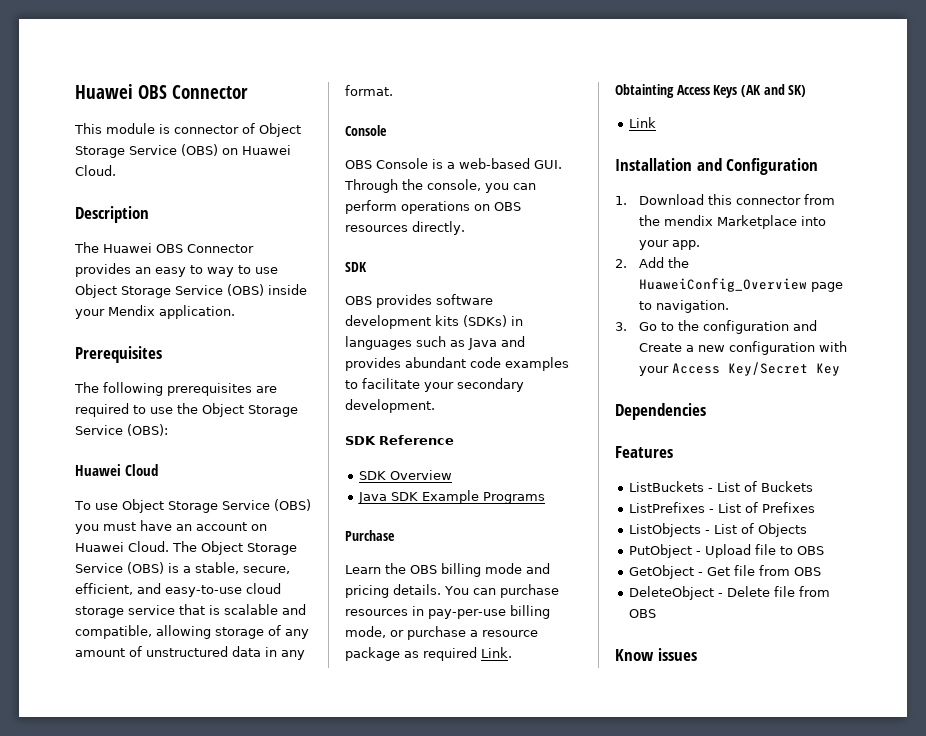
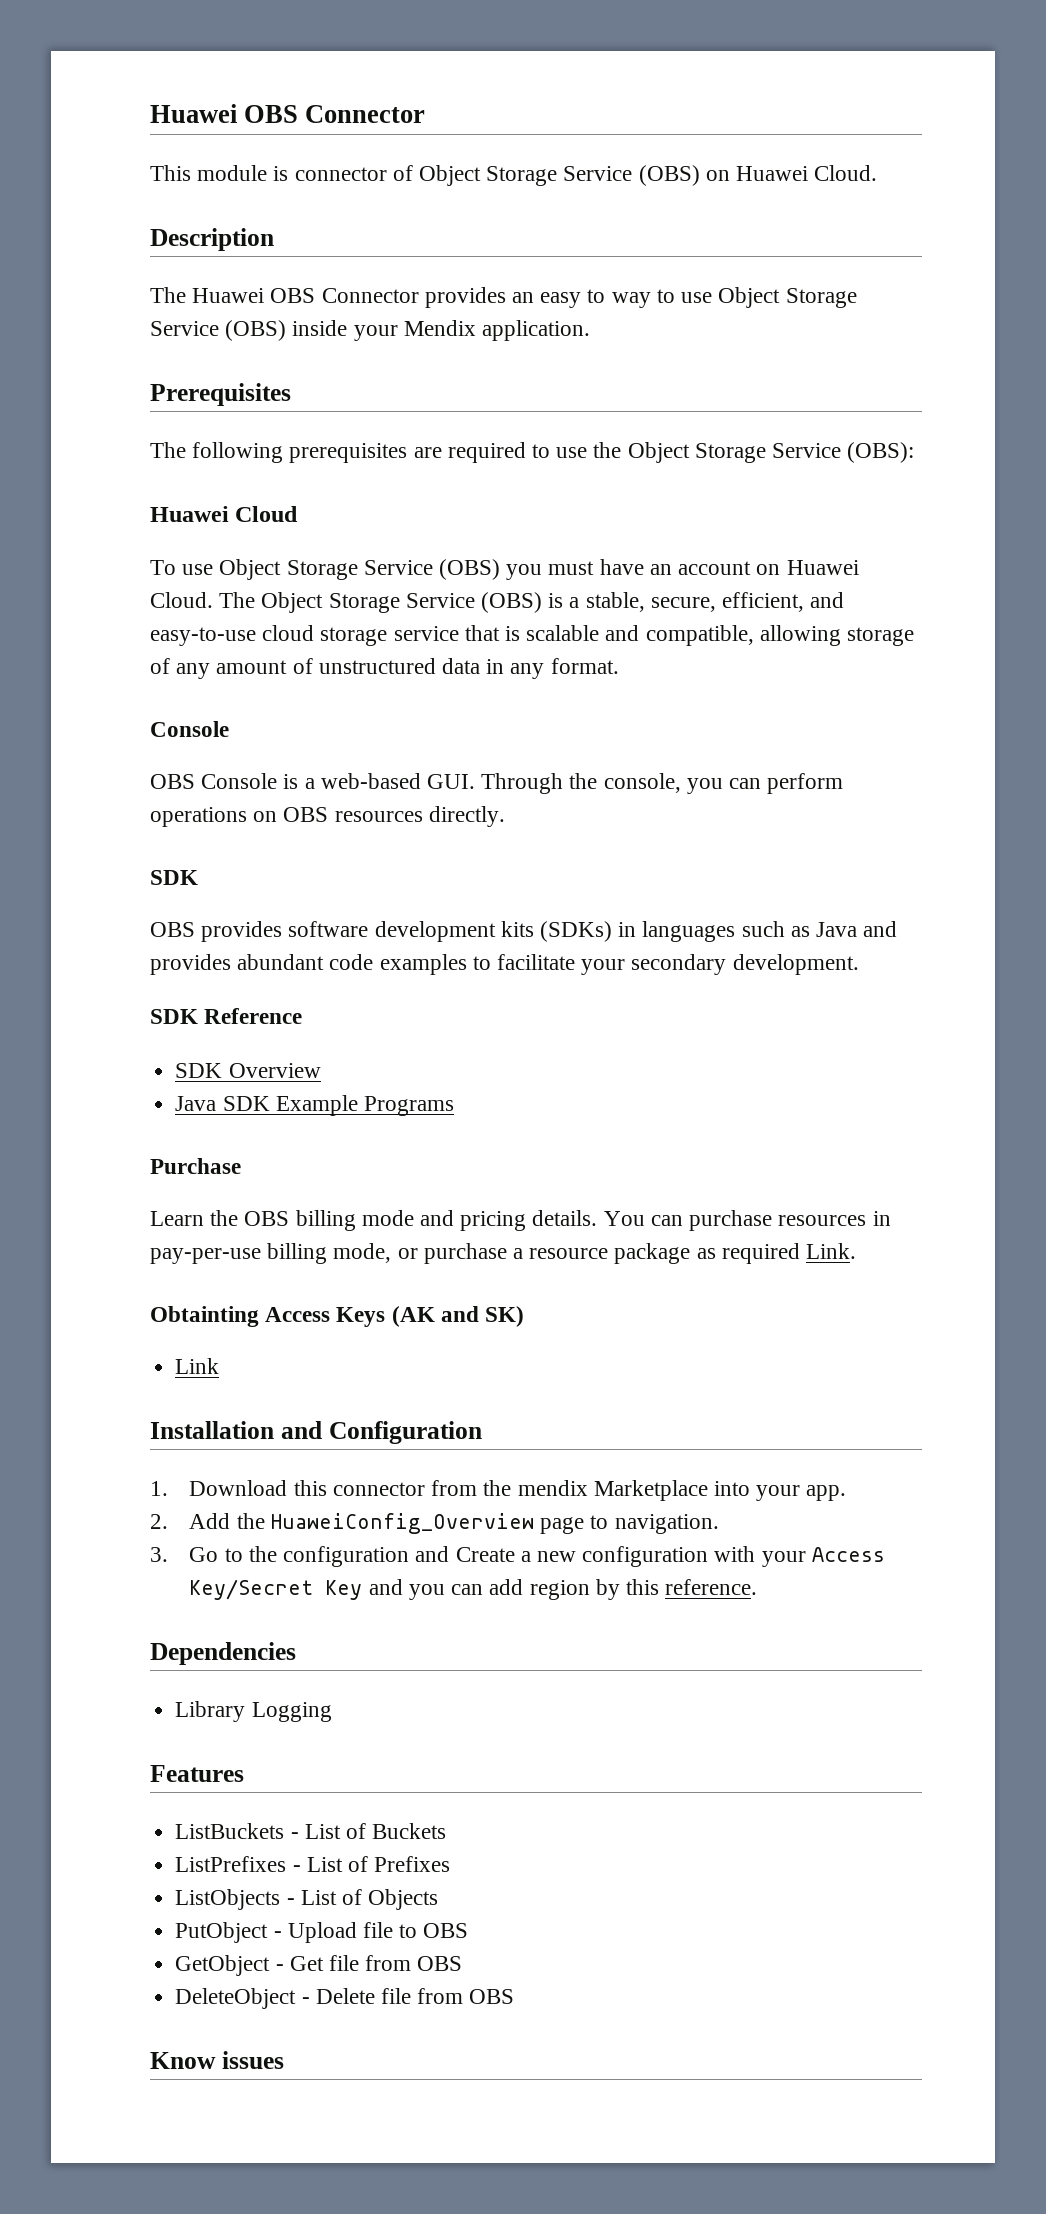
- 3. Go to the configuration and Create a new configuration with your Access Key/Secret Key
+ 3. Go to the configuration and Create a new configuration with your Access Key/Secret Key and you can add region by this reference.
+ Library Logging

